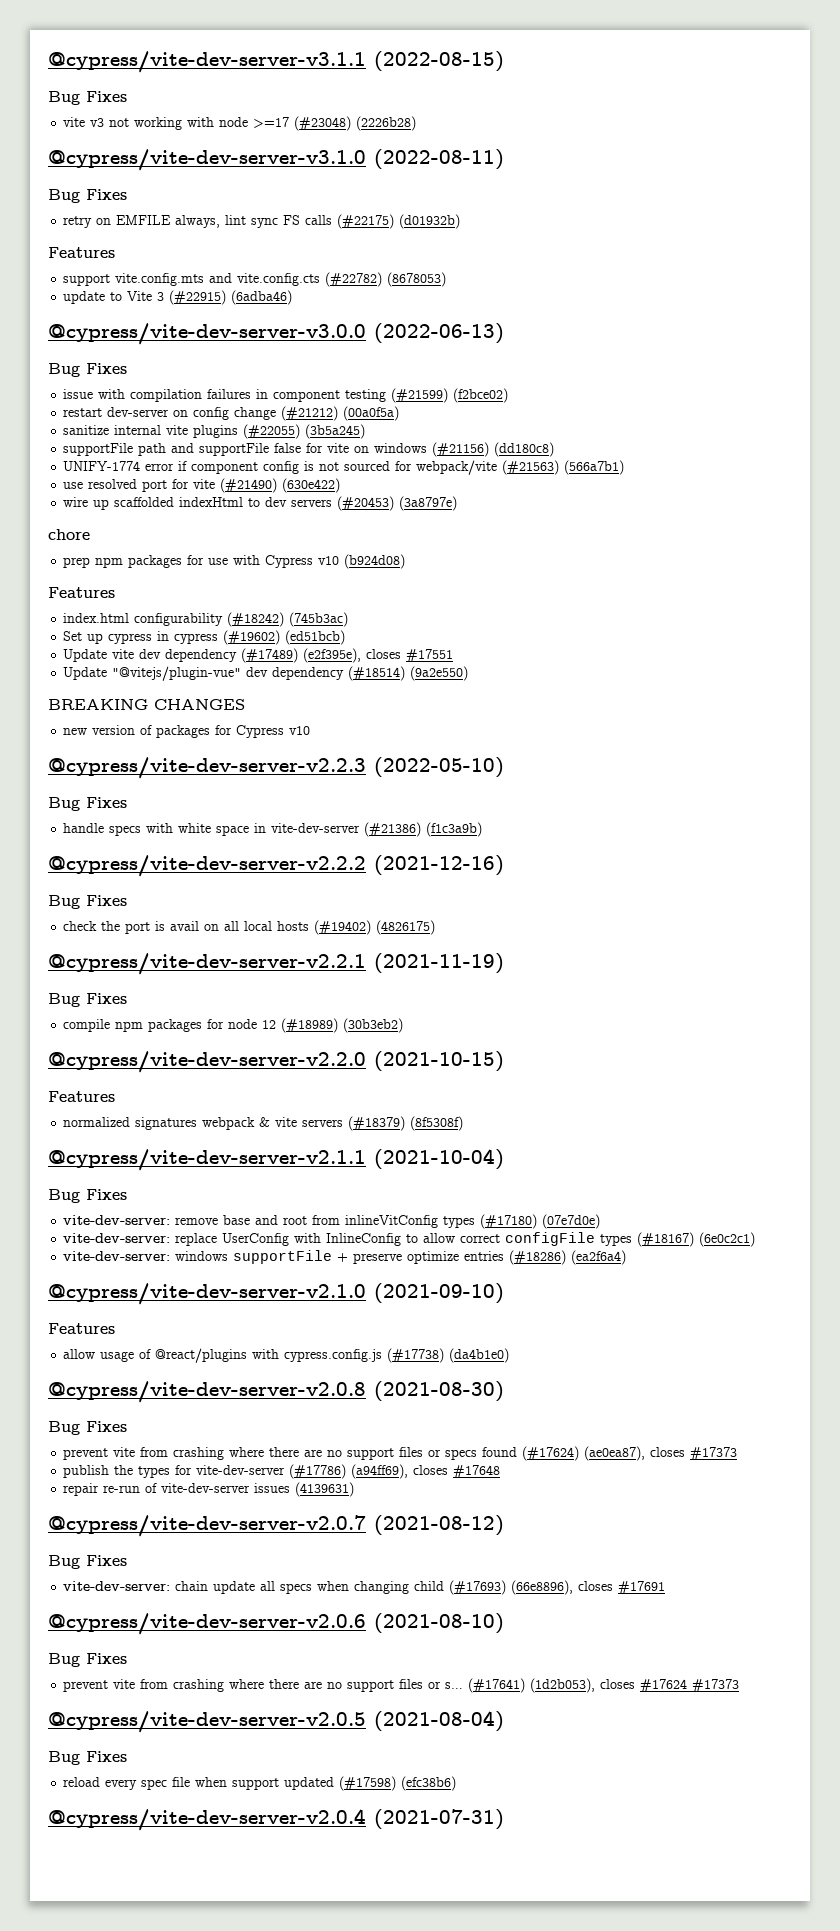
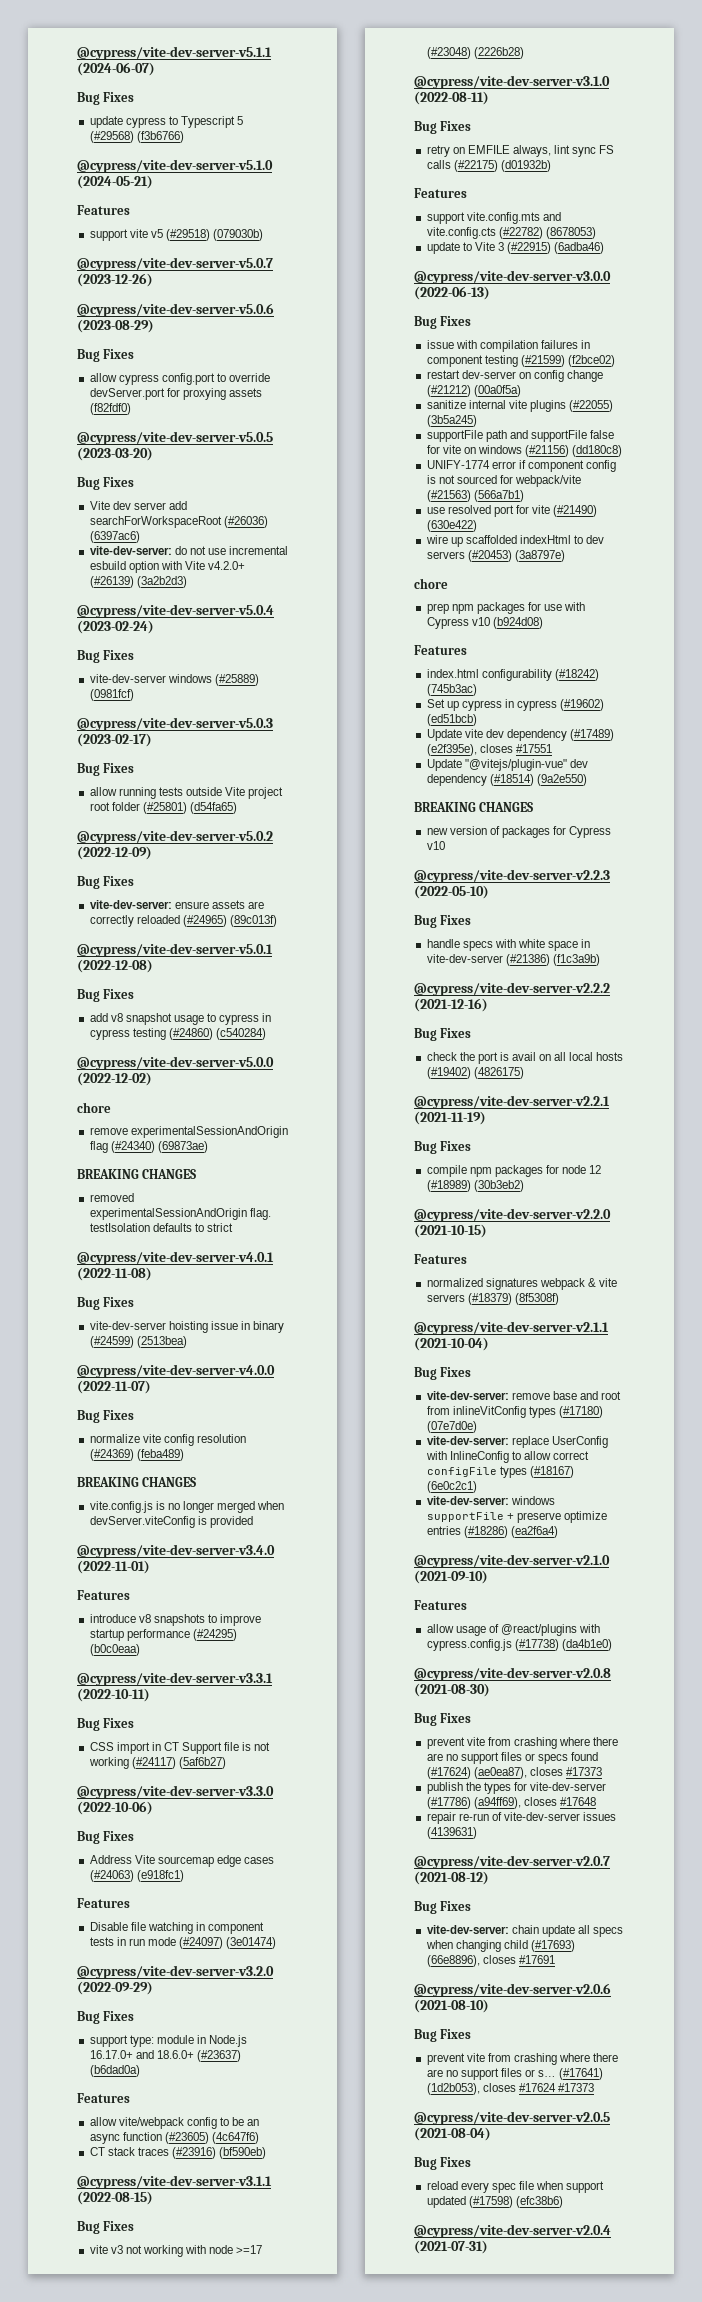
+ @cypress/vite-dev-server-v5.1.1 (2024-06-07)
+ Bug Fixes
+ update cypress to Typescript 5 (#29568) (f3b6766)
+ @cypress/vite-dev-server-v5.1.0 (2024-05-21)
+ Features
+ support vite v5 (#29518) (079030b)
+ @cypress/vite-dev-server-v5.0.7 (2023-12-26)
+ @cypress/vite-dev-server-v5.0.6 (2023-08-29)
+ Bug Fixes
+ allow cypress config.port to override devServer.port for proxying assets (f82fdf0)
+ @cypress/vite-dev-server-v5.0.5 (2023-03-20)
+ Bug Fixes
+ Vite dev server add searchForWorkspaceRoot (#26036) (6397ac6)
+ vite-dev-server: do not use incremental esbuild option with Vite v4.2.0+ (#26139) (3a2b2d3)
+ @cypress/vite-dev-server-v5.0.4 (2023-02-24)
+ Bug Fixes
+ vite-dev-server windows (#25889) (0981fcf)
+ @cypress/vite-dev-server-v5.0.3 (2023-02-17)
+ Bug Fixes
+ allow running tests outside Vite project root folder (#25801) (d54fa65)
+ @cypress/vite-dev-server-v5.0.2 (2022-12-09)
+ Bug Fixes
+ vite-dev-server: ensure assets are correctly reloaded (#24965) (89c013f)
+ @cypress/vite-dev-server-v5.0.1 (2022-12-08)
+ Bug Fixes
+ add v8 snapshot usage to cypress in cypress testing (#24860) (c540284)
+ @cypress/vite-dev-server-v5.0.0 (2022-12-02)
+ chore
+ remove experimentalSessionAndOrigin flag (#24340) (69873ae)
+ BREAKING CHANGES
+ removed experimentalSessionAndOrigin flag. testIsolation defaults to strict
+ @cypress/vite-dev-server-v4.0.1 (2022-11-08)
+ Bug Fixes
+ vite-dev-server hoisting issue in binary (#24599) (2513bea)
+ @cypress/vite-dev-server-v4.0.0 (2022-11-07)
+ Bug Fixes
+ normalize vite config resolution (#24369) (feba489)
+ BREAKING CHANGES
+ vite.config.js is no longer merged when devServer.viteConfig is provided
+ @cypress/vite-dev-server-v3.4.0 (2022-11-01)
+ Features
+ introduce v8 snapshots to improve startup performance (#24295) (b0c0eaa)
+ @cypress/vite-dev-server-v3.3.1 (2022-10-11)
+ Bug Fixes
+ CSS import in CT Support file is not working (#24117) (5af6b27)
+ @cypress/vite-dev-server-v3.3.0 (2022-10-06)
+ Bug Fixes
+ Address Vite sourcemap edge cases (#24063) (e918fc1)
+ Features
+ Disable file watching in component tests in run mode (#24097) (3e01474)
+ @cypress/vite-dev-server-v3.2.0 (2022-09-29)
+ Bug Fixes
+ support type: module in Node.js 16.17.0+ and 18.6.0+ (#23637) (b6dad0a)
+ Features
+ allow vite/webpack config to be an async function (#23605) (4c647f6)
+ CT stack traces (#23916) (bf590eb)

